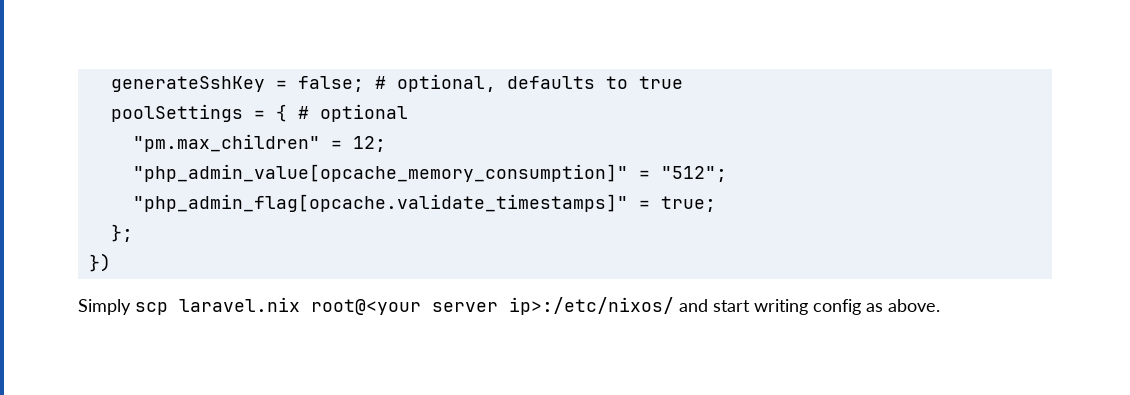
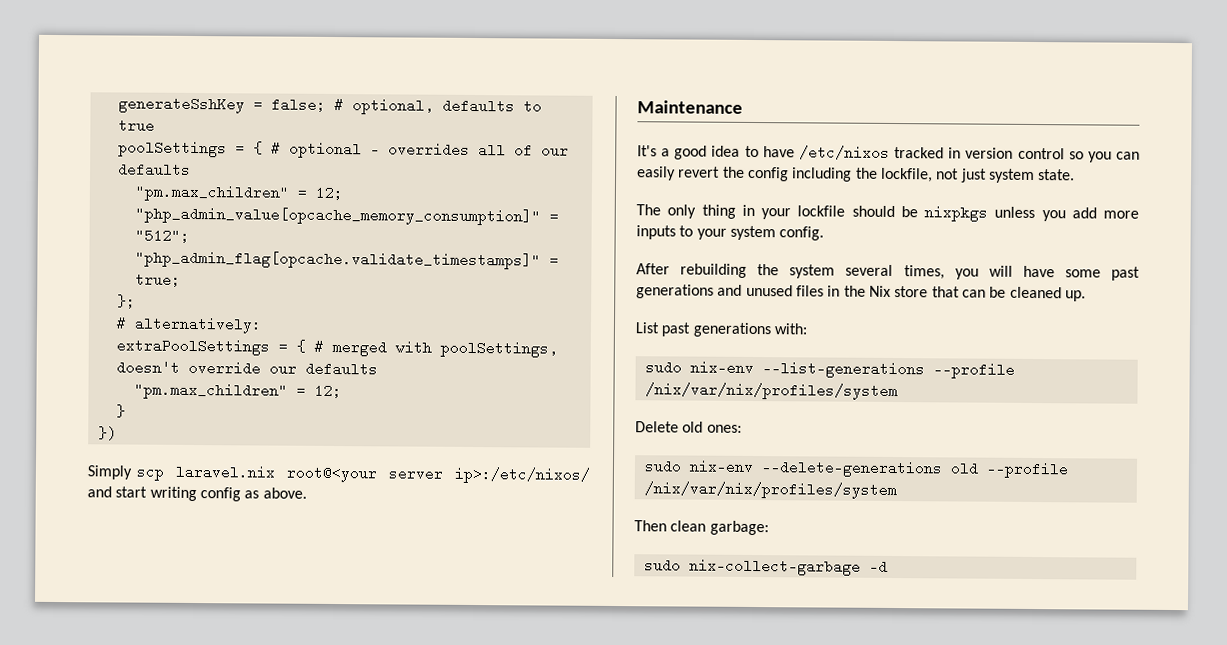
- poolSettings = { # optional
+ poolSettings = { # optional - overrides all of our defaults
+ # alternatively:
+ extraPoolSettings = { # merged with poolSettings, doesn't override our defaults
+ "pm.max_children" = 12;
+ }
+ Maintenance
+ It's a good idea to have /etc/nixos tracked in version control so you can easily revert the config including the lockfile, not just system state.
+ The only thing in your lockfile should be nixpkgs unless you add more inputs to your system config.
+ After rebuilding the system several times, you will have some past generations and unused files in the Nix store that can be cleaned up.
+ List past generations with:
+ sudo nix-env --list-generations --profile /nix/var/nix/profiles/system
+ Delete old ones:
+ sudo nix-env --delete-generations old --profile /nix/var/nix/profiles/system
+ Then clean garbage:
+ sudo nix-collect-garbage -d

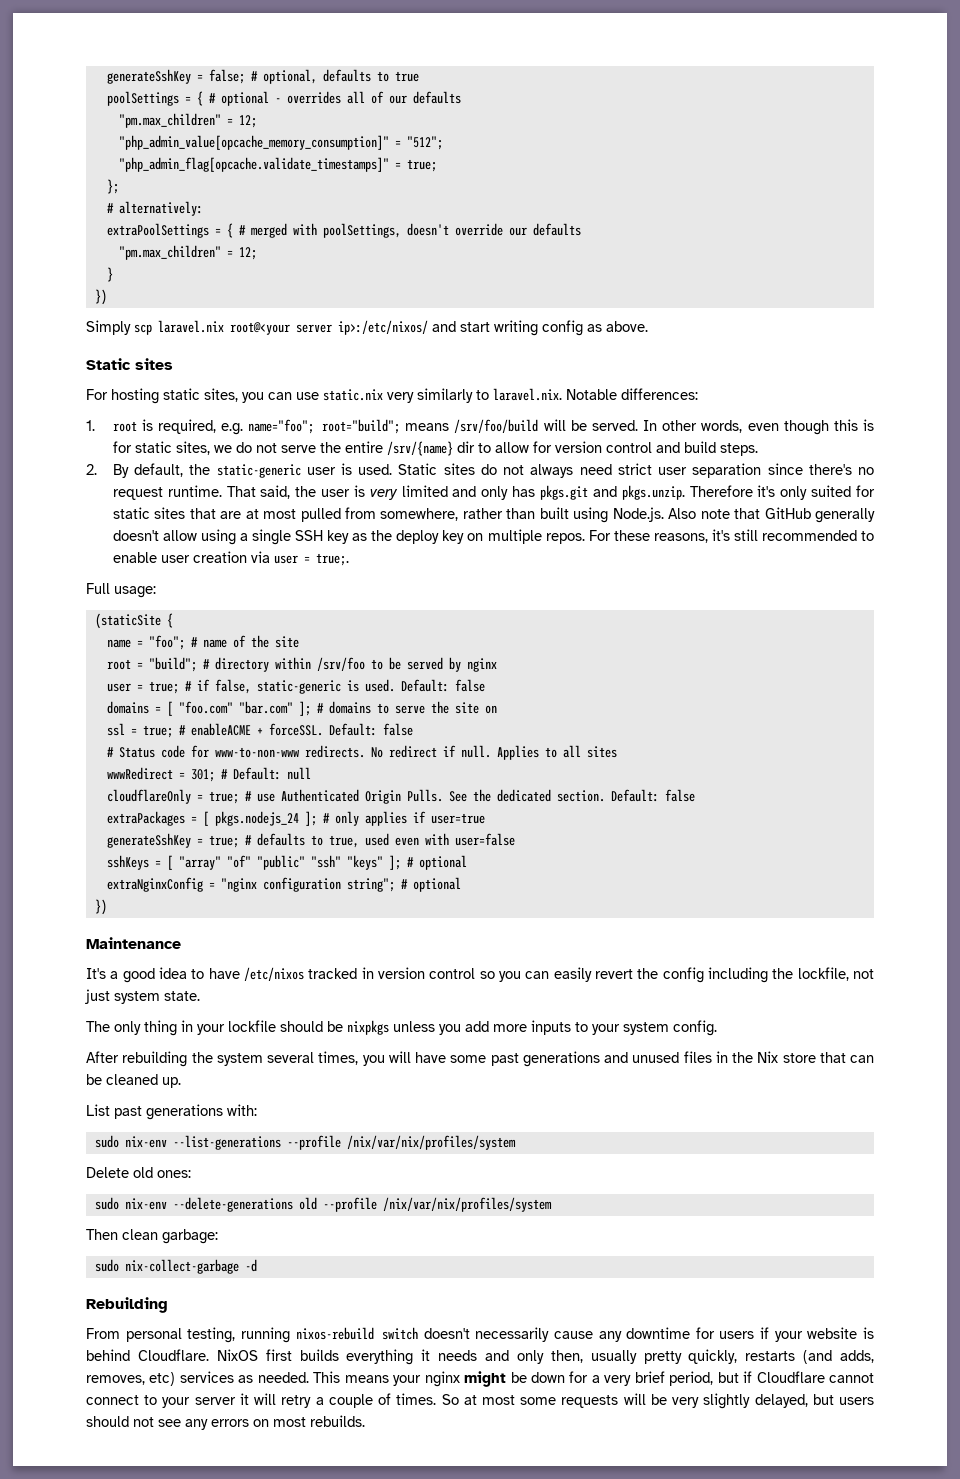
  Simply scp laravel.nix root@<your server ip>:/etc/nixos/ and start writing config as above.
+ Static sites
+ For hosting static sites, you can use static.nix very similarly to laravel.nix. Notable differences:
+ 1. root is required, e.g. name="foo"; root="build"; means /srv/foo/build will be served. In other words, even though this is for static sites, we do not serve the entire /srv/{name} dir to allow for version control and build steps.
+ 2. By default, the static-generic user is used. Static sites do not always need strict user separation since there's no request runtime. That said, the user is very limited and only has pkgs.git and pkgs.unzip. Therefore it's only suited for static sites that are at most pulled from somewhere, rather than built using Node.js. Also note that GitHub generally doesn't allow using a single SSH key as the deploy key on multiple repos. For these reasons, it's still recommended to enable user creation via user = true;.
+ Full usage:
+ (staticSite {
+ name = "foo"; # name of the site
+ root = "build"; # directory within /srv/foo to be served by nginx
+ user = true; # if false, static-generic is used. Default: false
+ domains = [ "foo.com" "bar.com" ]; # domains to serve the site on
+ ssl = true; # enableACME + forceSSL. Default: false
+ # Status code for www-to-non-www redirects. No redirect if null. Applies to all sites
+ wwwRedirect = 301; # Default: null
+ cloudflareOnly = true; # use Authenticated Origin Pulls. See the dedicated section. Default: false
+ extraPackages = [ pkgs.nodejs_24 ]; # only applies if user=true
+ generateSshKey = true; # defaults to true, used even with user=false
+ sshKeys = [ "array" "of" "public" "ssh" "keys" ]; # optional
+ extraNginxConfig = "nginx configuration string"; # optional
+ })
+ Rebuilding
+ From personal testing, running nixos-rebuild switch doesn't necessarily cause any downtime for users if your website is behind Cloudflare. NixOS first builds everything it needs and only then, usually pretty quickly, restarts (and adds, removes, etc) services as needed. This means your nginx might be down for a very brief period, but if Cloudflare cannot connect to your server it will retry a couple of times. So at most some requests will be very slightly delayed, but users should not see any errors on most rebuilds.

